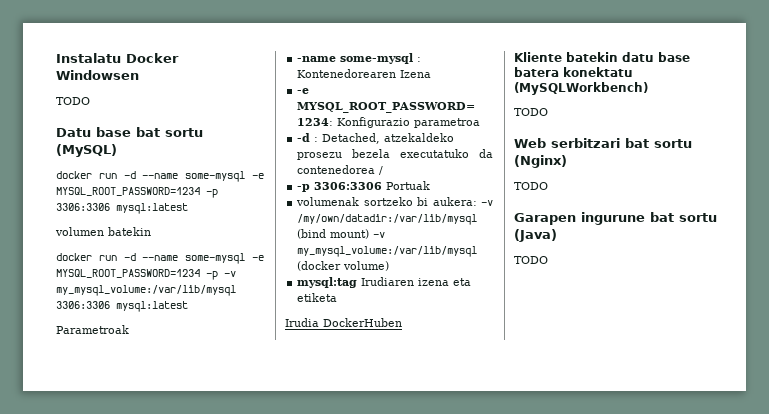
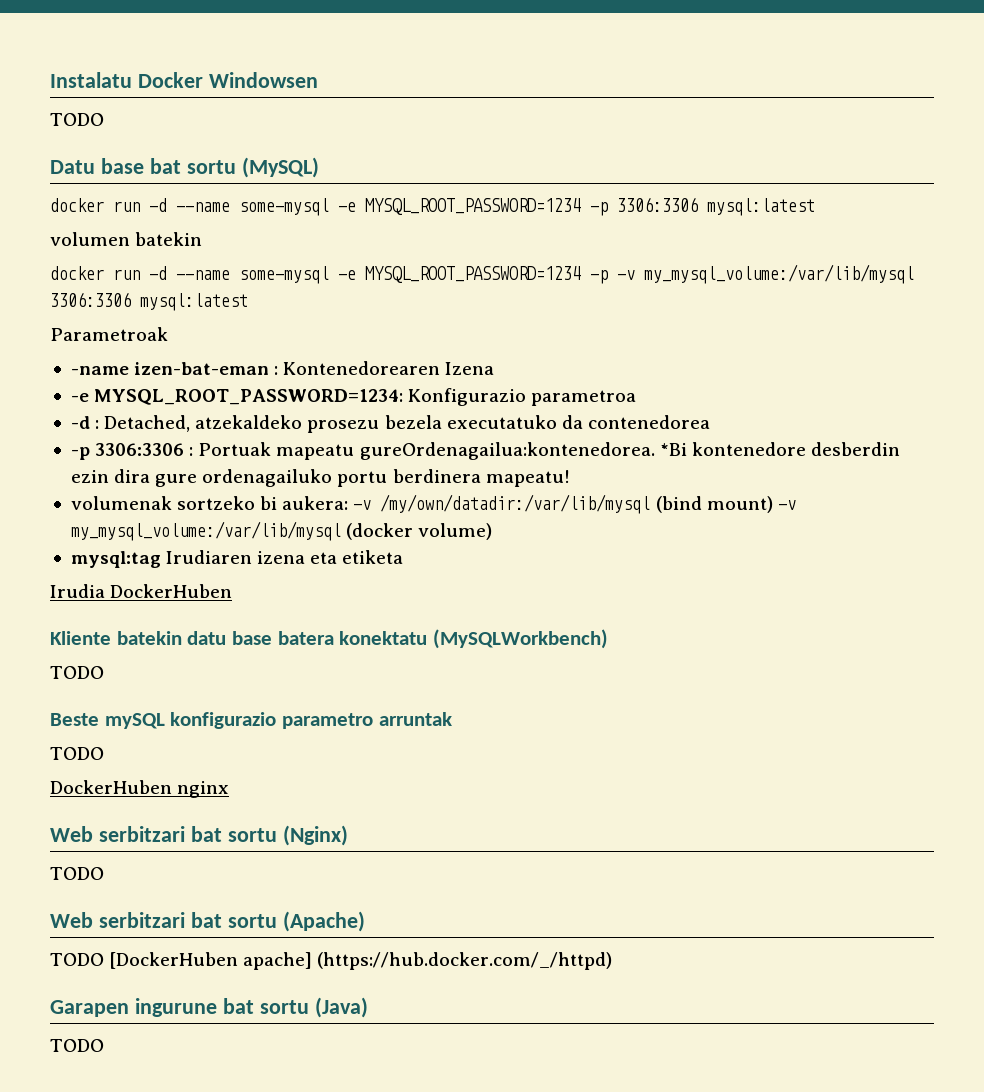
- -name some-mysql : Kontenedorearen Izena
+ -name izen-bat-eman : Kontenedorearen Izena
- -d : Detached, atzekaldeko prosezu bezela executatuko da contenedorea /
- -p 3306:3306 Portuak
+ -d : Detached, atzekaldeko prosezu bezela executatuko da contenedorea
+ -p 3306:3306 : Portuak mapeatu gureOrdenagailua:kontenedorea. *Bi kontenedore desberdin ezin dira gure ordenagailuko portu berdinera mapeatu!
+ Beste mySQL konfigurazio parametro arruntak
+ TODO
+ DockerHuben nginx
+ Web serbitzari bat sortu (Apache)
+ TODO [DockerHuben apache] (https://hub.docker.com/_/httpd)

